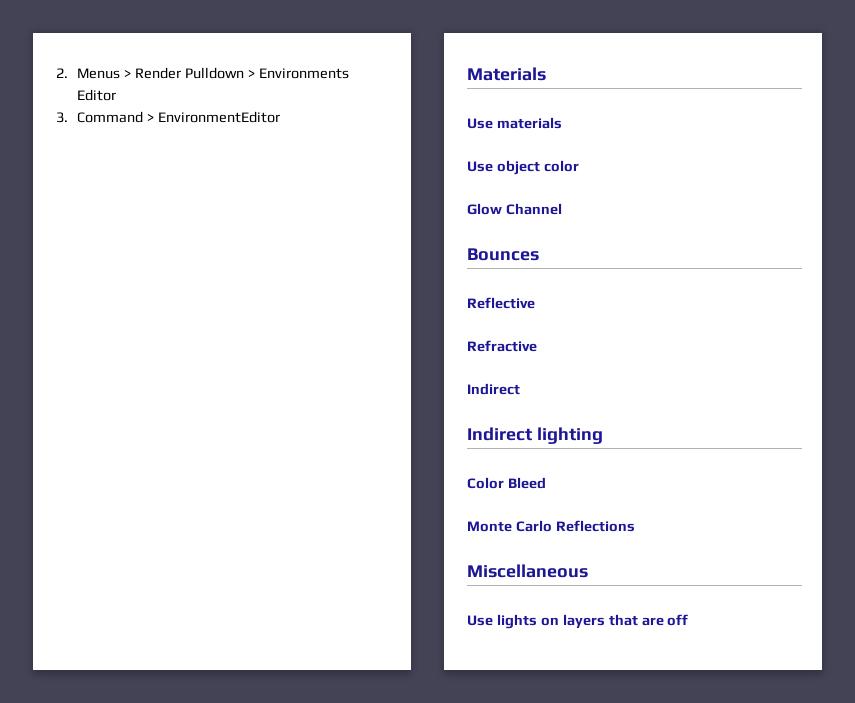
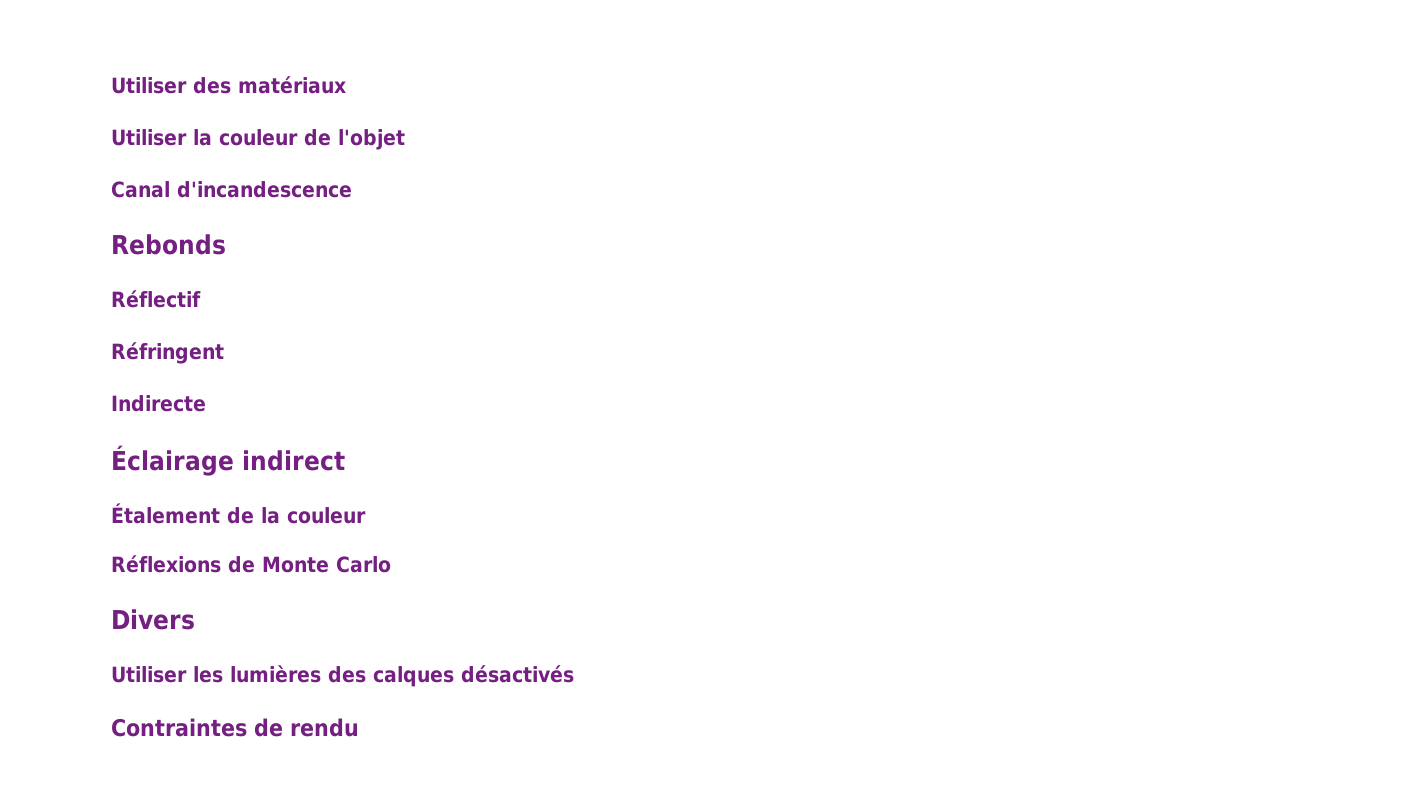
- 2. Menus > Render Pulldown > Environments Editor
- 3. Command > EnvironmentEditor
- Materials
- Use materials
- Use object color
- Glow Channel
- Bounces
- Reflective
- Refractive
- Indirect
- Indirect lighting
- Color Bleed
- Monte Carlo Reflections
- Miscellaneous
- Use lights on layers that are off
+ Utiliser des matériaux
+ Utiliser la couleur de l'objet
+ Canal d'incandescence
+ Rebonds
+ Réflectif
+ Réfringent
+ Indirecte
+ Éclairage indirect
+ Étalement de la couleur
+ Réflexions de Monte Carlo
+ Divers
+ Utiliser les lumières des calques désactivés
+ Contraintes de rendu

